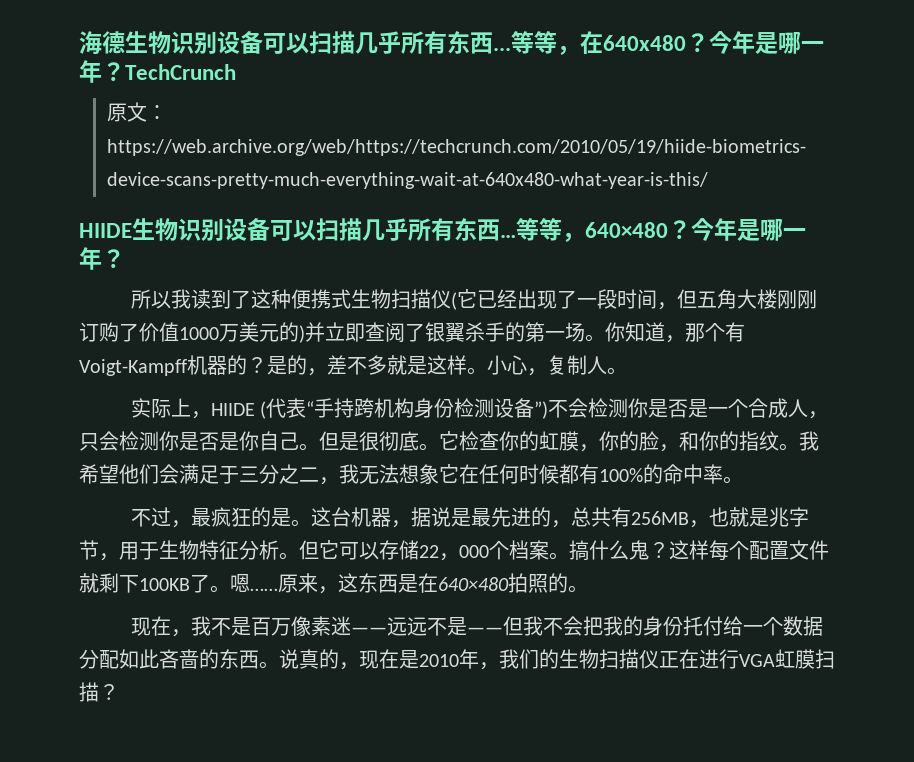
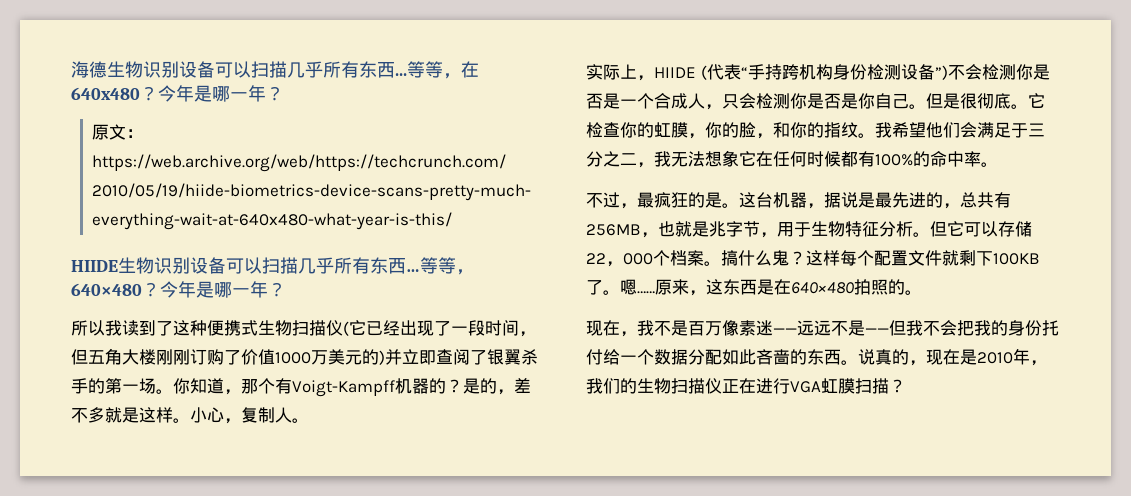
- TechCrunch

